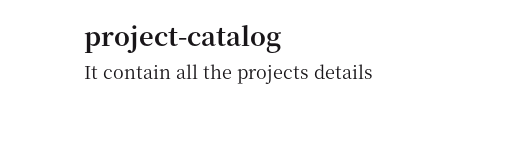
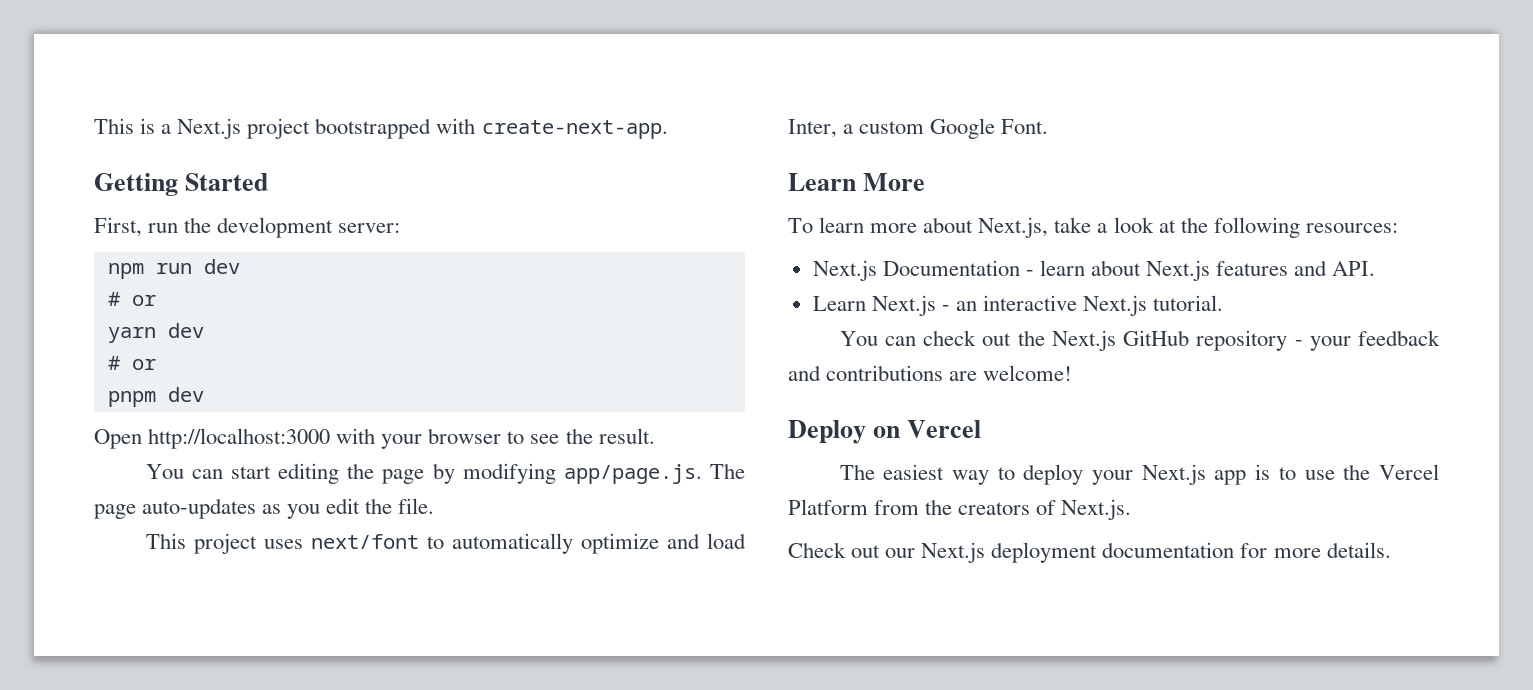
- project-catalog
- It contain all the projects details
+ This is a Next.js project bootstrapped with create-next-app.
+ Getting Started
+ First, run the development server:
+ npm run dev
+ # or
+ yarn dev
+ # or
+ pnpm dev
+ Open http://localhost:3000 with your browser to see the result.
+ You can start editing the page by modifying app/page.js. The page auto-updates as you edit the file.
+ This project uses next/font to automatically optimize and load Inter, a custom Google Font.
+ Learn More
+ To learn more about Next.js, take a look at the following resources:
+ Next.js Documentation - learn about Next.js features and API.
+ Learn Next.js - an interactive Next.js tutorial.
+ You can check out the Next.js GitHub repository - your feedback and contributions are welcome!
+ Deploy on Vercel
+ The easiest way to deploy your Next.js app is to use the Vercel Platform from the creators of Next.js.
+ Check out our Next.js deployment documentation for more details.

